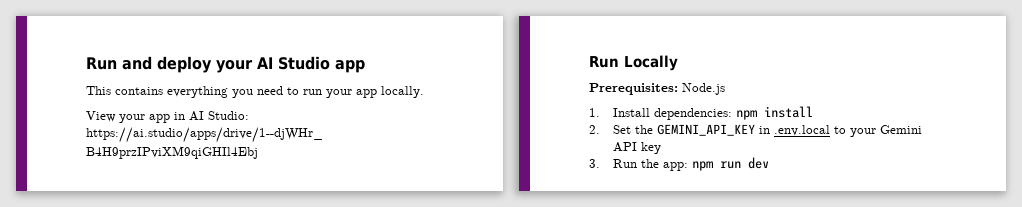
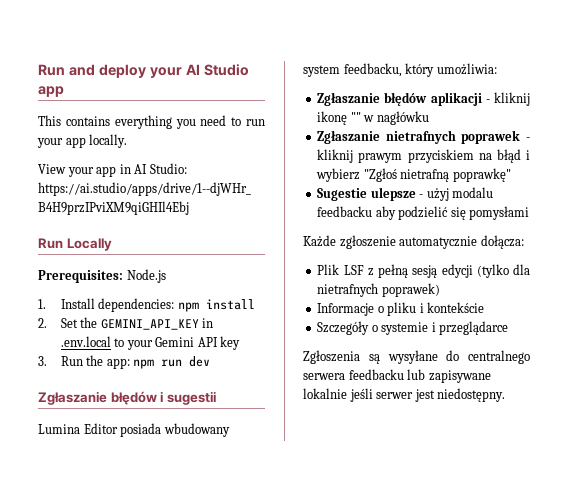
+ Zgłaszanie błędów i sugestii
+ Lumina Editor posiada wbudowany system feedbacku, który umożliwia:
+ Zgłaszanie błędów aplikacji - kliknij ikonę "" w nagłówku
+ Zgłaszanie nietrafnych poprawek - kliknij prawym przyciskiem na błąd i wybierz "Zgłoś nietrafną poprawkę"
+ Sugestie ulepsze - użyj modalu feedbacku aby podzielić się pomysłami
+ Każde zgłoszenie automatycznie dołącza:
+ Plik LSF z pełną sesją edycji (tylko dla nietrafnych poprawek)
+ Informacje o pliku i kontekście
+ Szczegóły o systemie i przeglądarce
+ Zgłoszenia są wysyłane do centralnego serwera feedbacku lub zapisywane lokalnie jeśli serwer jest niedostępny.

